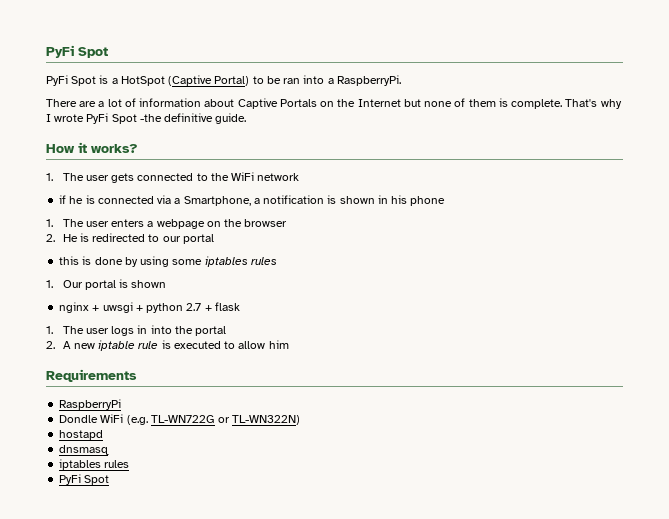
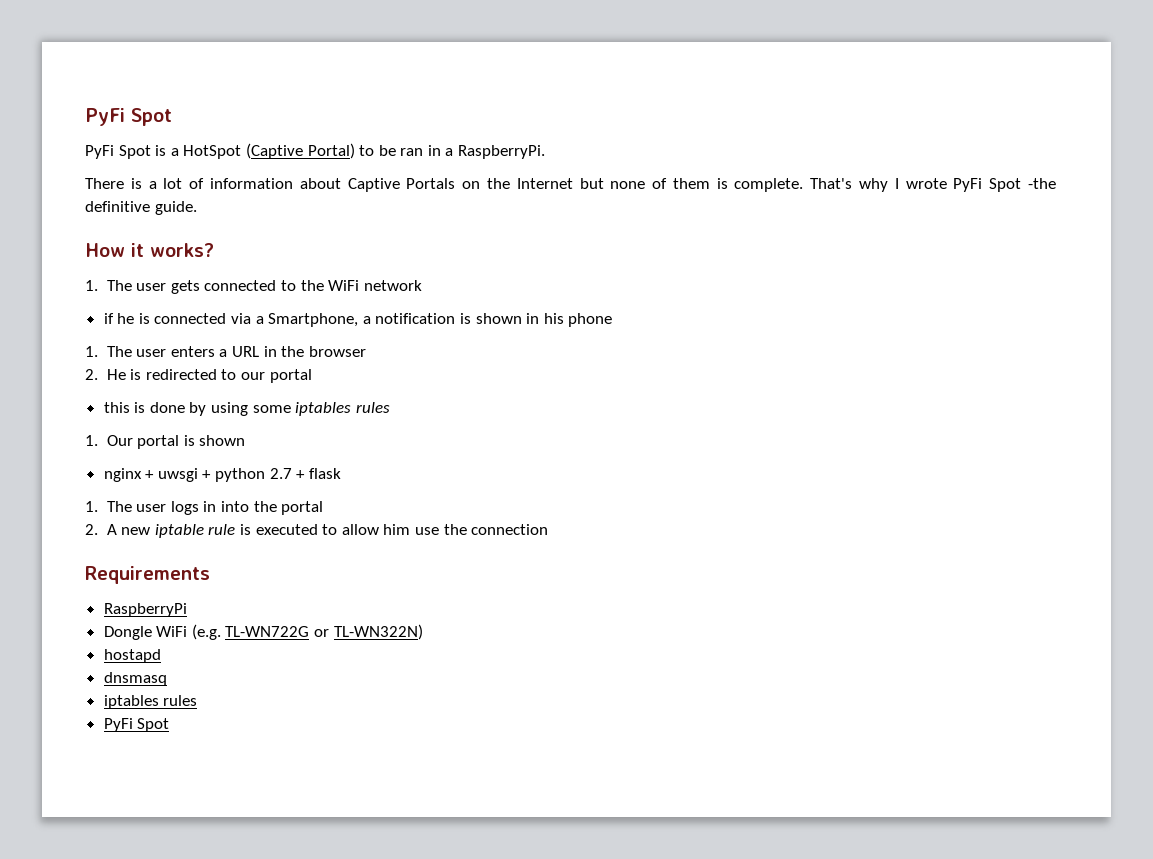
- PyFi Spot is a HotSpot (Captive Portal) to be ran into a RaspberryPi.
+ PyFi Spot is a HotSpot (Captive Portal) to be ran in a RaspberryPi.
- There are a lot of information about Captive Portals on the Internet but none of them is complete.
+ There is a lot of information about Captive Portals on the Internet but none of them is complete.
- 1. The user enters a webpage on the browser
+ 1. The user enters a URL in the browser
- 2. A new iptable rule is executed to allow him
+ 2. A new iptable rule is executed to allow him use the connection
- Dondle WiFi (e.g. TL-WN722G or TL-WN322N)
+ Dongle WiFi (e.g. TL-WN722G or TL-WN322N)

